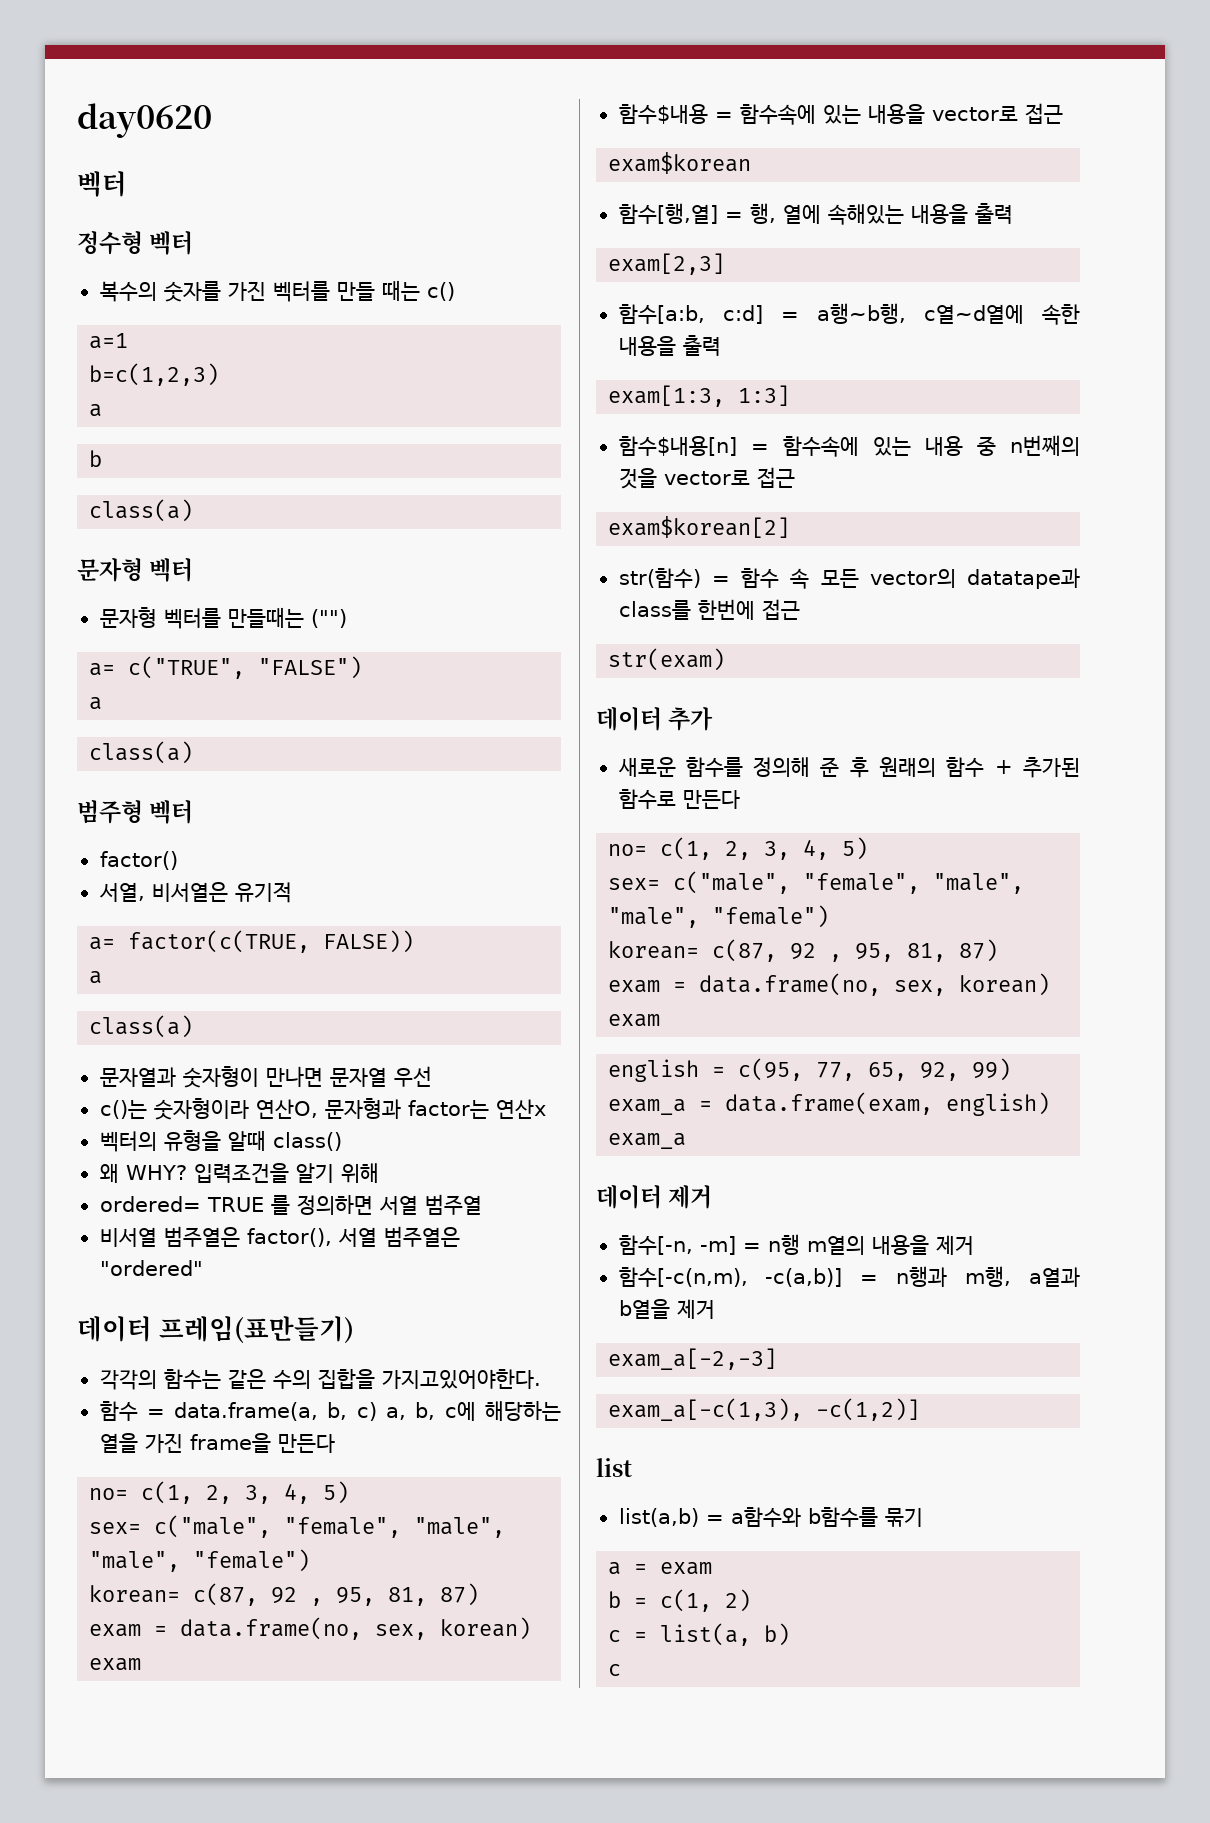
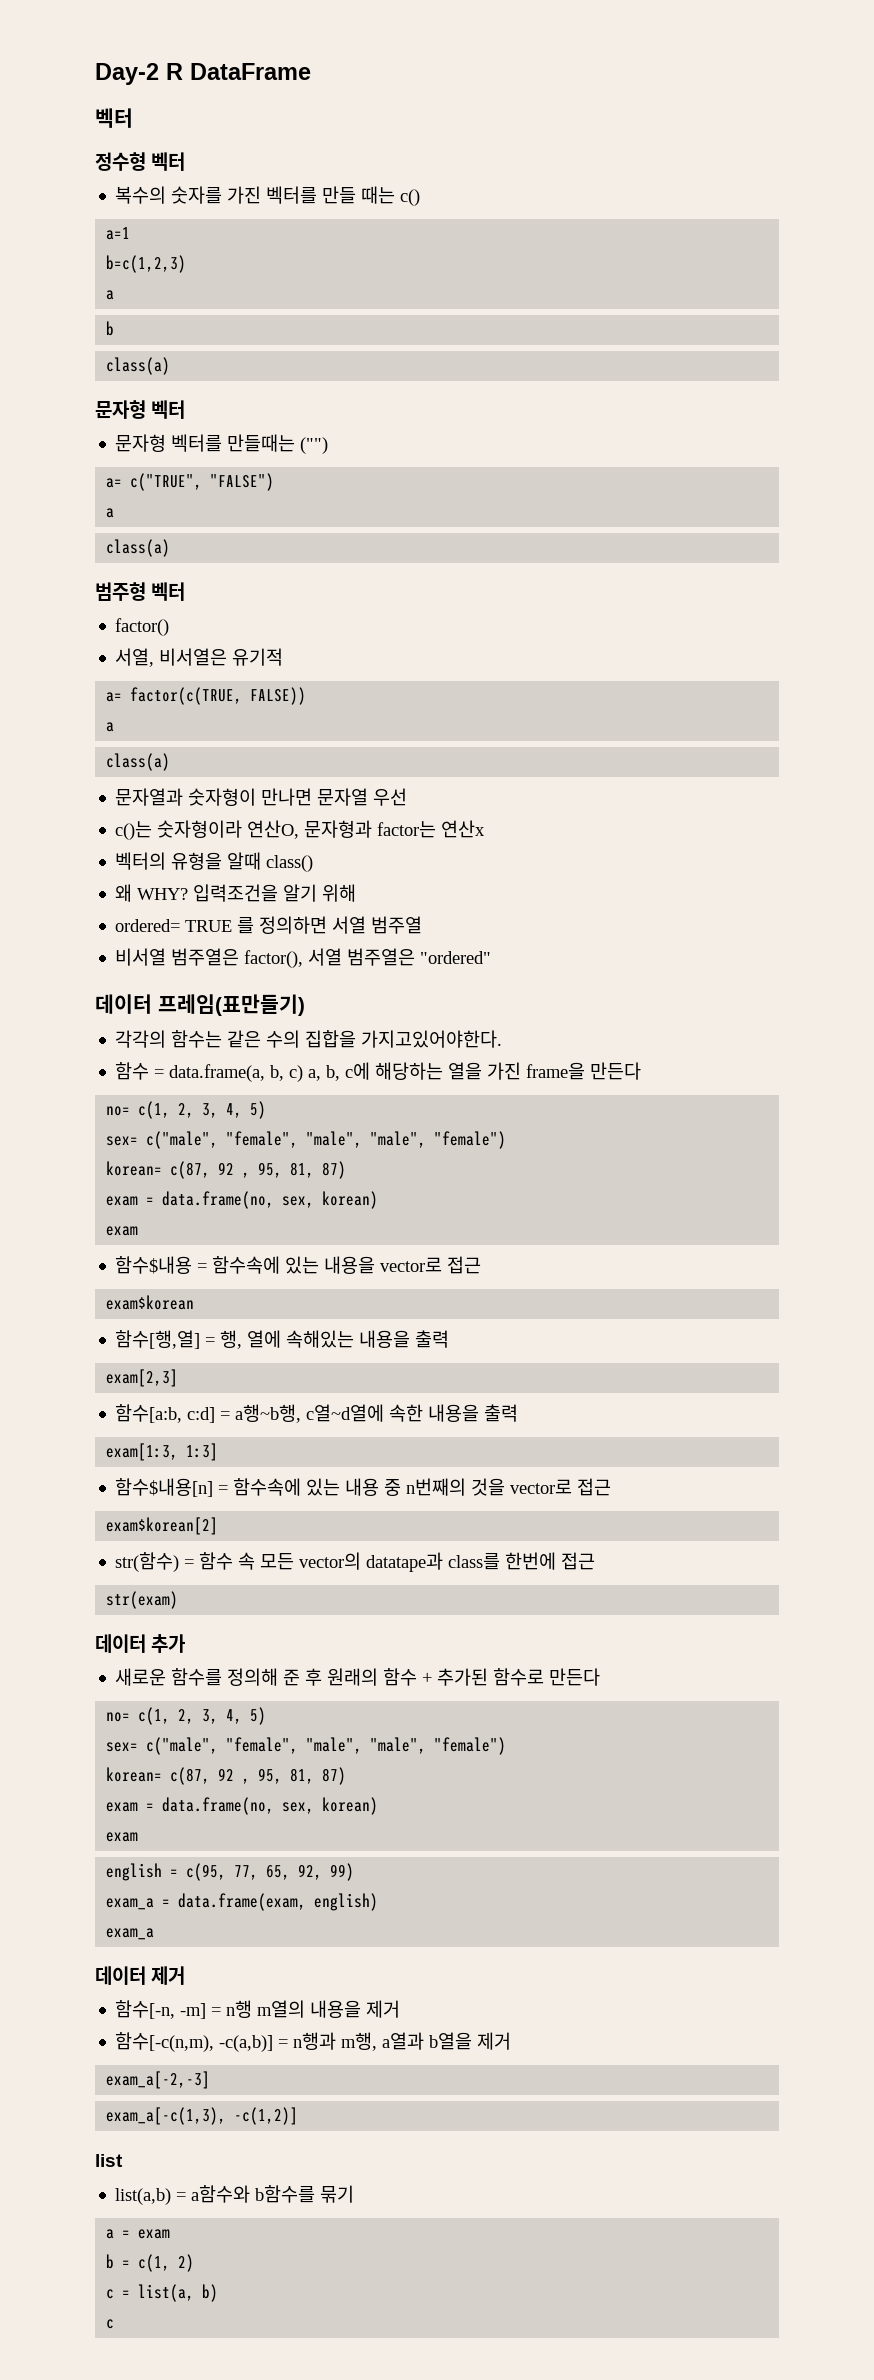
- day0620
+ Day-2 R DataFrame

